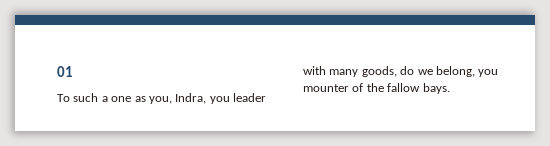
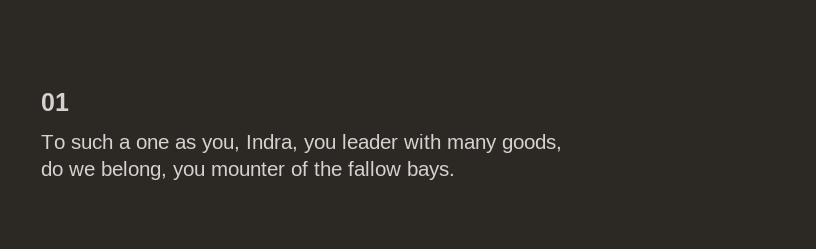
- To such a one as you, Indra, you leader with many goods, do we belong, you mounter of the fallow bays.
+ To such a one as you, Indra, you leader with many goods,
+ do we belong, you mounter of the fallow bays.

